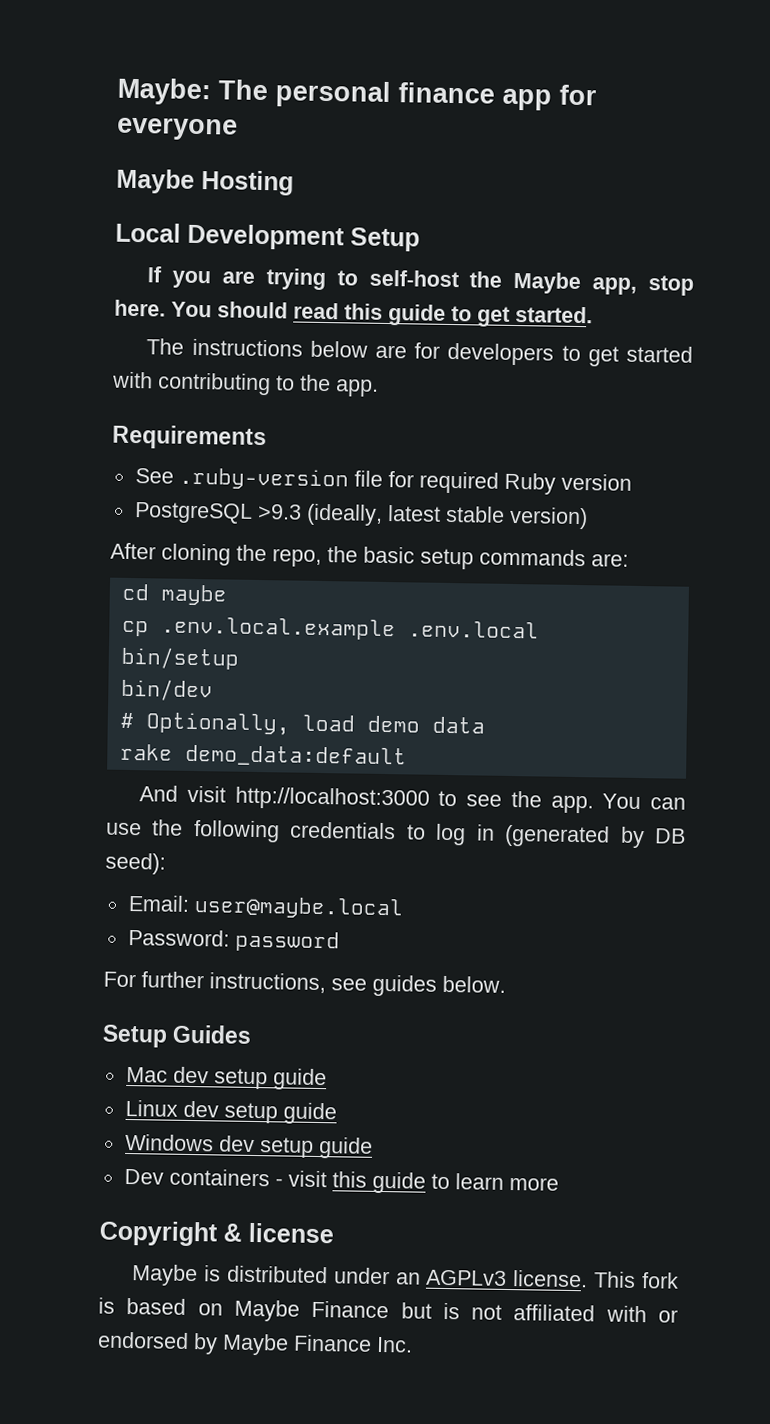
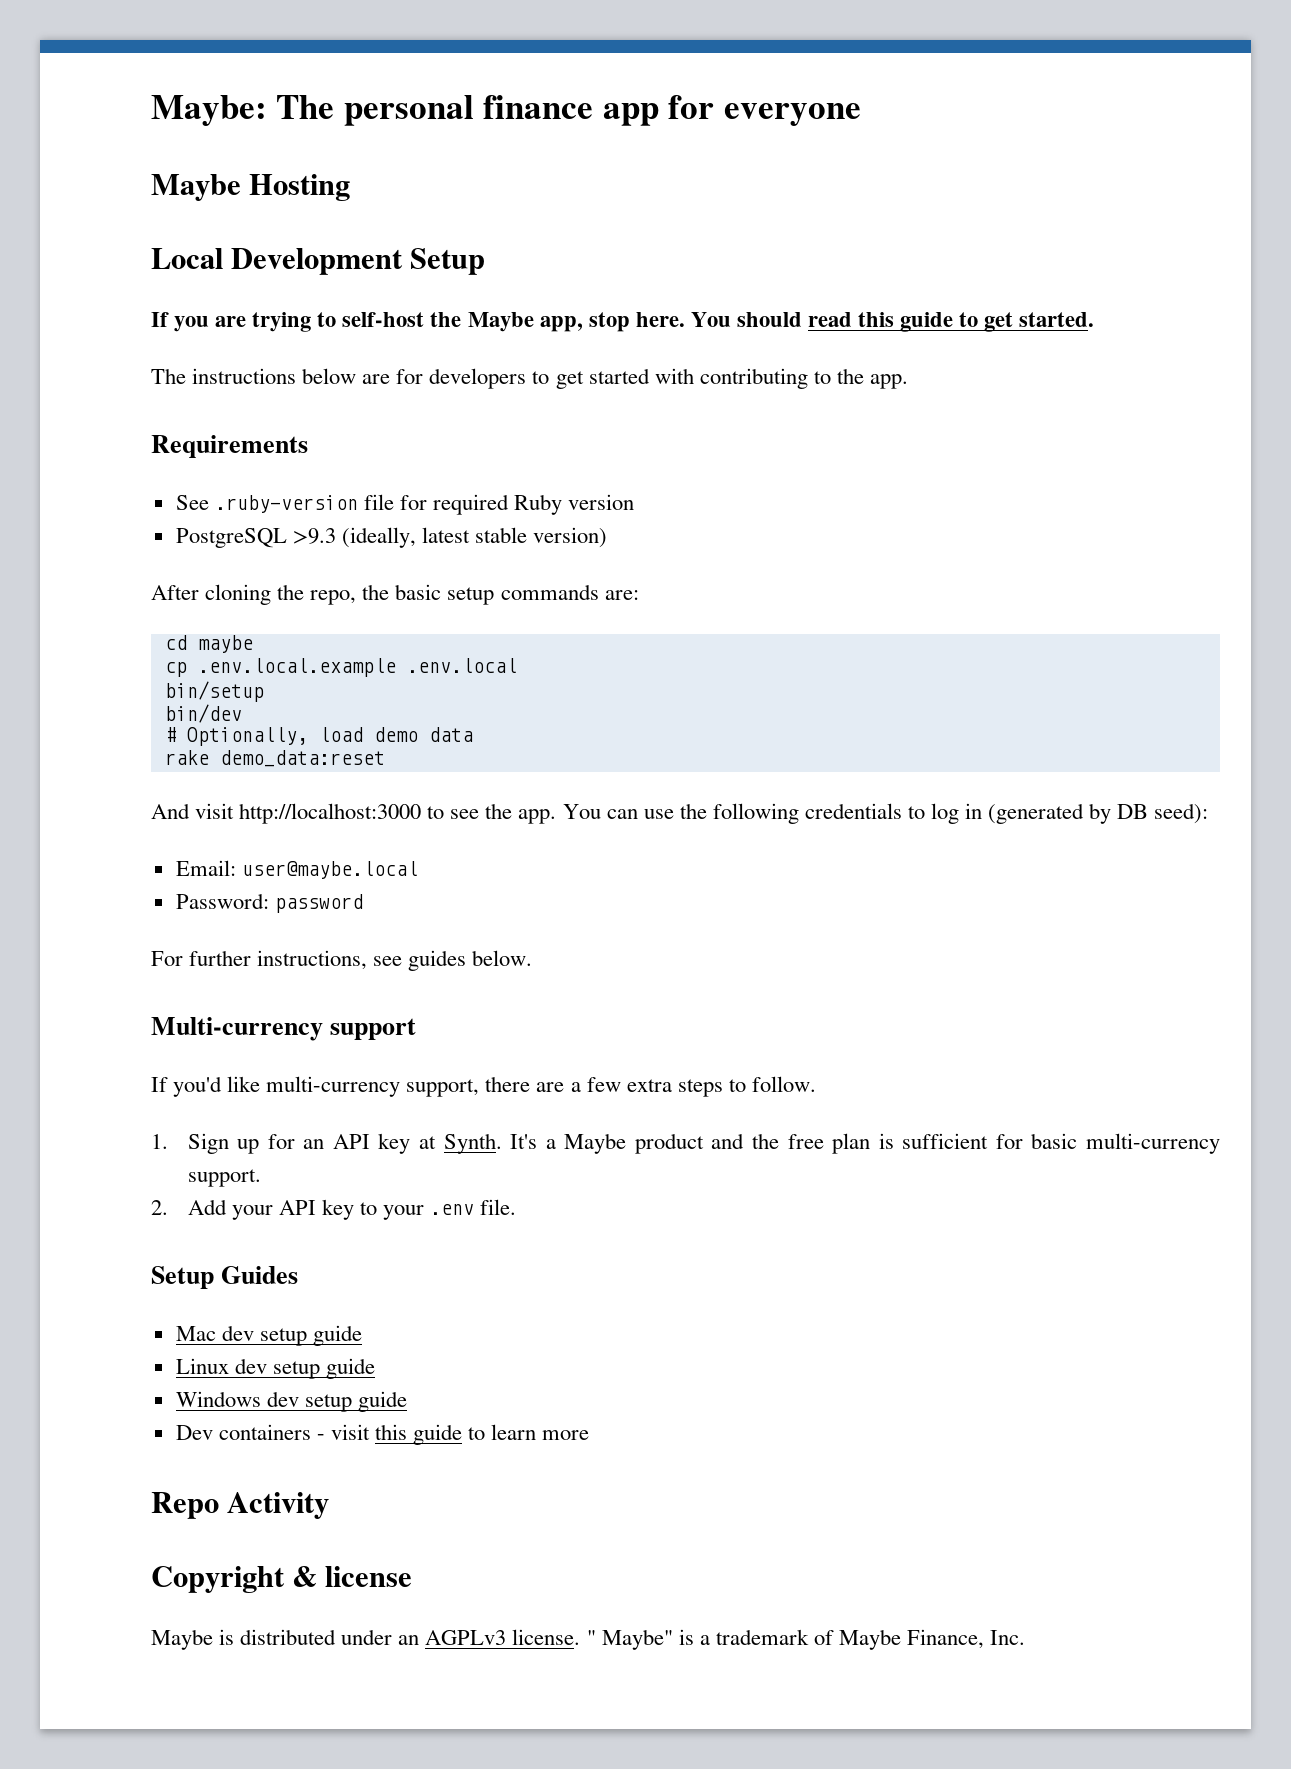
- rake demo_data:default
+ rake demo_data:reset
+ Multi-currency support
+ If you'd like multi-currency support, there are a few extra steps to follow.
+ 1. Sign up for an API key at Synth. It's a Maybe product and the free plan is sufficient for basic multi-currency support.
+ 2. Add your API key to your .env file.
+ Repo Activity
- This fork is based on Maybe Finance but is not affiliated with or endorsed by Maybe Finance Inc.
+ " Maybe" is a trademark of Maybe Finance, Inc.

